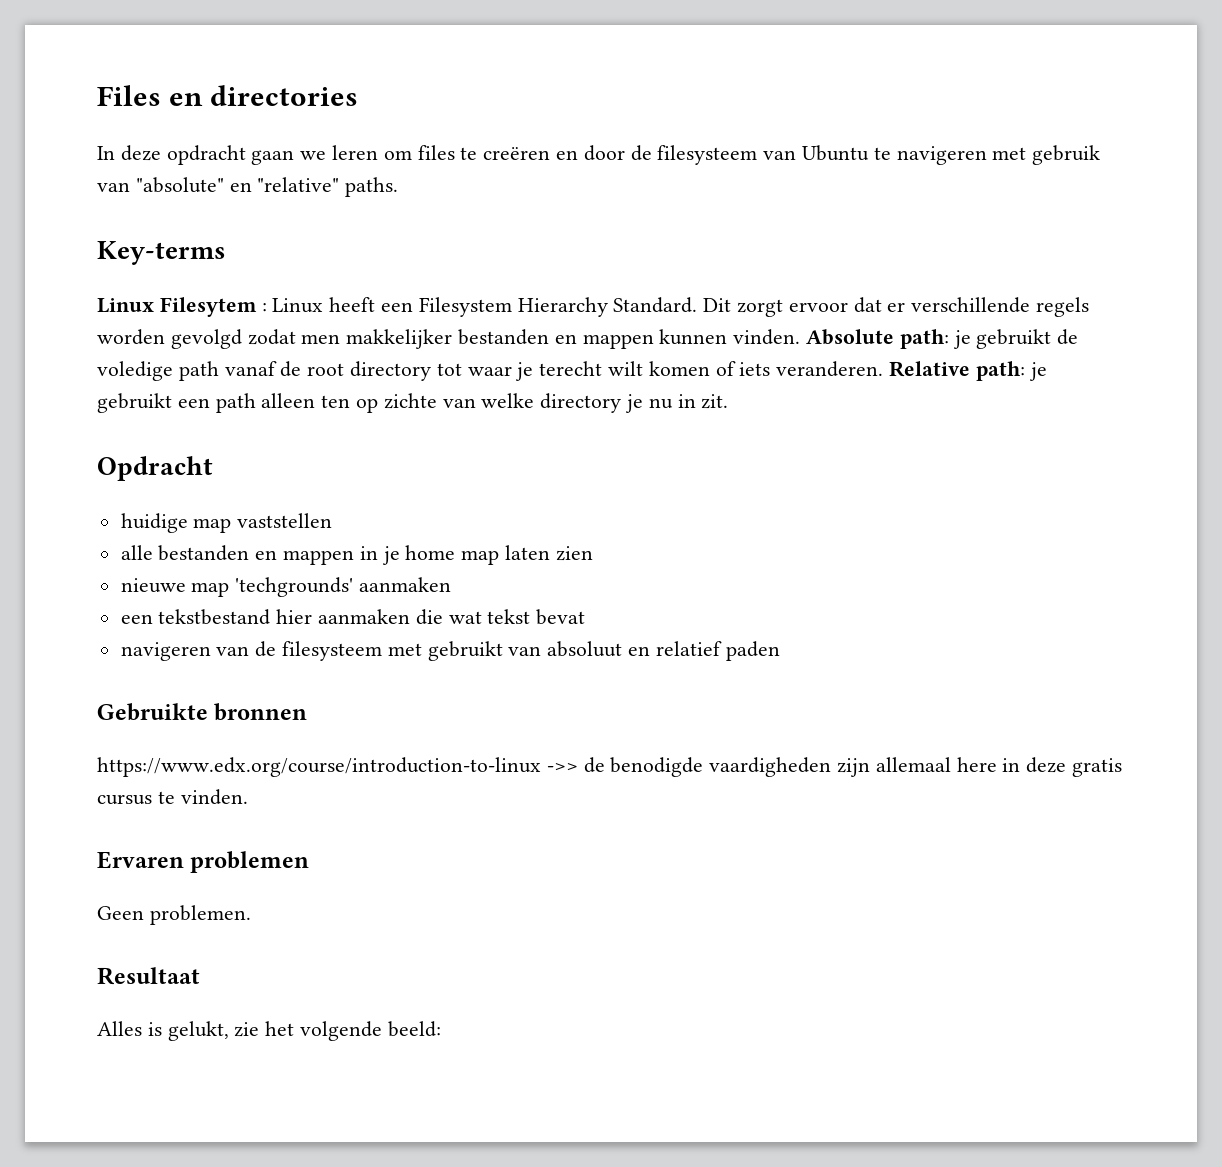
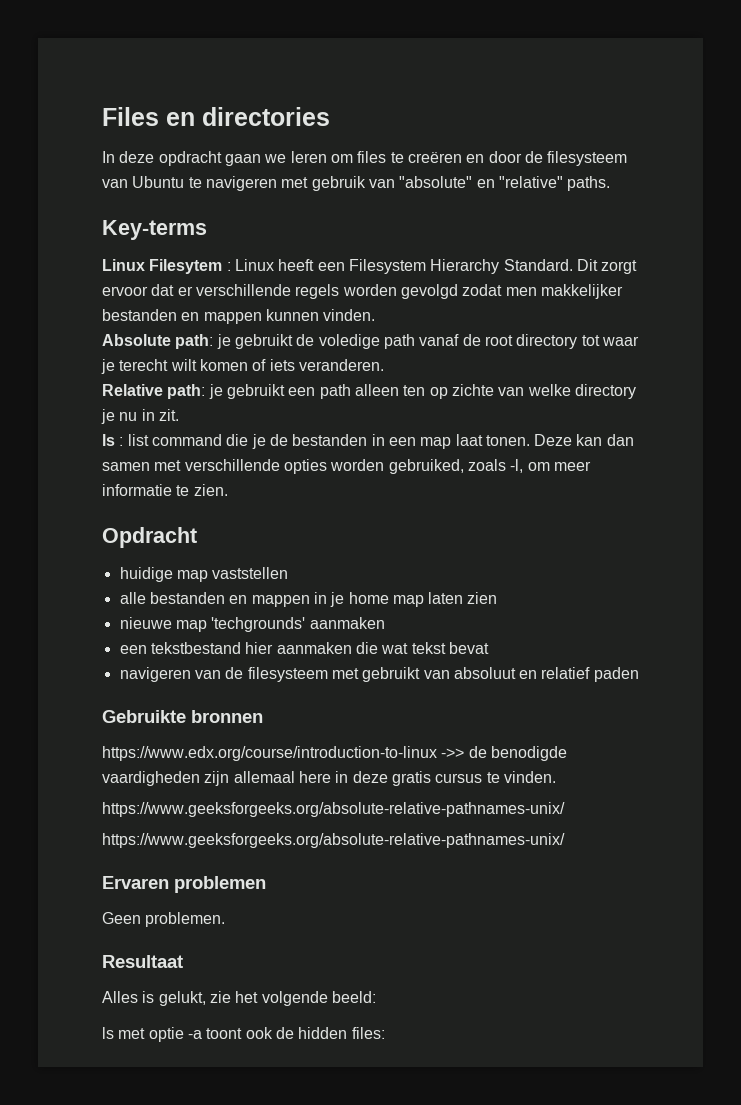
- Dit zorgt ervoor dat er verschillende regels worden gevolgd zodat men makkelijker bestanden en mappen kunnen vinden. Absolute path: je gebruikt de voledige path vanaf de root directory tot waar je terecht wilt komen of iets veranderen. Relative path: je gebruikt een path alleen ten op zichte van welke directory je nu in zit.
+ Dit zorgt ervoor dat er verschillende regels worden gevolgd zodat men makkelijker bestanden en mappen kunnen vinden.
+ Absolute path: je gebruikt de voledige path vanaf de root directory tot waar je terecht wilt komen of iets veranderen.
+ Relative path: je gebruikt een path alleen ten op zichte van welke directory je nu in zit.
+ ls : list command die je de bestanden in een map laat tonen. Deze kan dan samen met verschillende opties worden gebruiked, zoals -l, om meer informatie te zien.
  https://www.edx.org/course/introduction-to-linux ->> de benodigde vaardigheden zijn allemaal here in deze gratis cursus te vinden.
+ https://www.geeksforgeeks.org/absolute-relative-pathnames-unix/
+ https://www.geeksforgeeks.org/absolute-relative-pathnames-unix/
+ ls met optie -a toont ook de hidden files:

